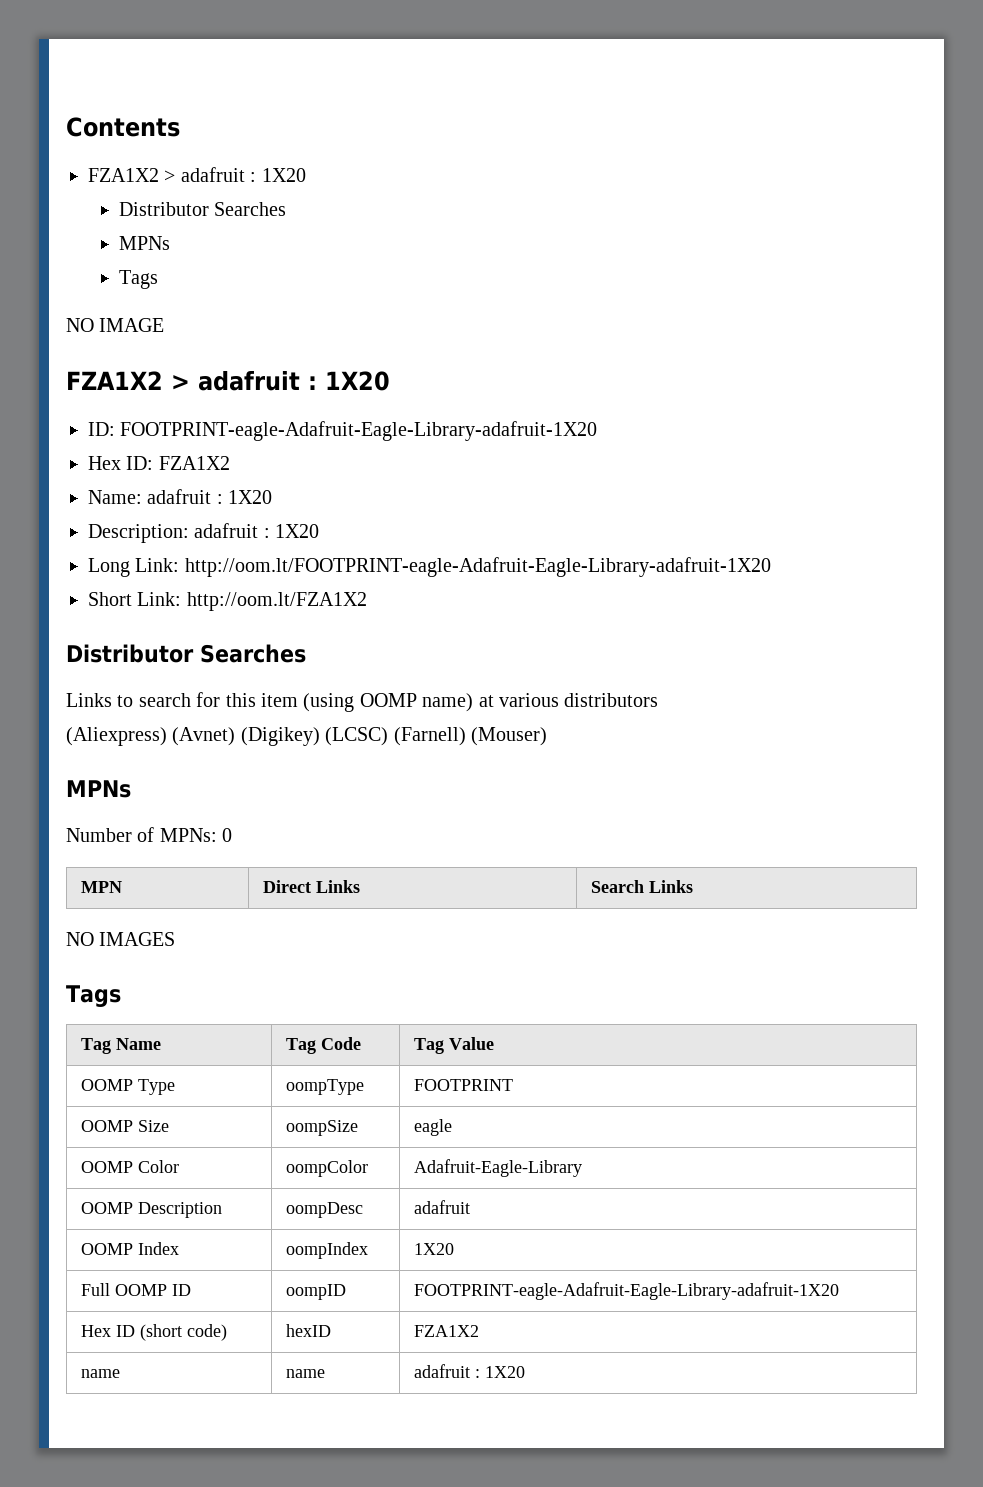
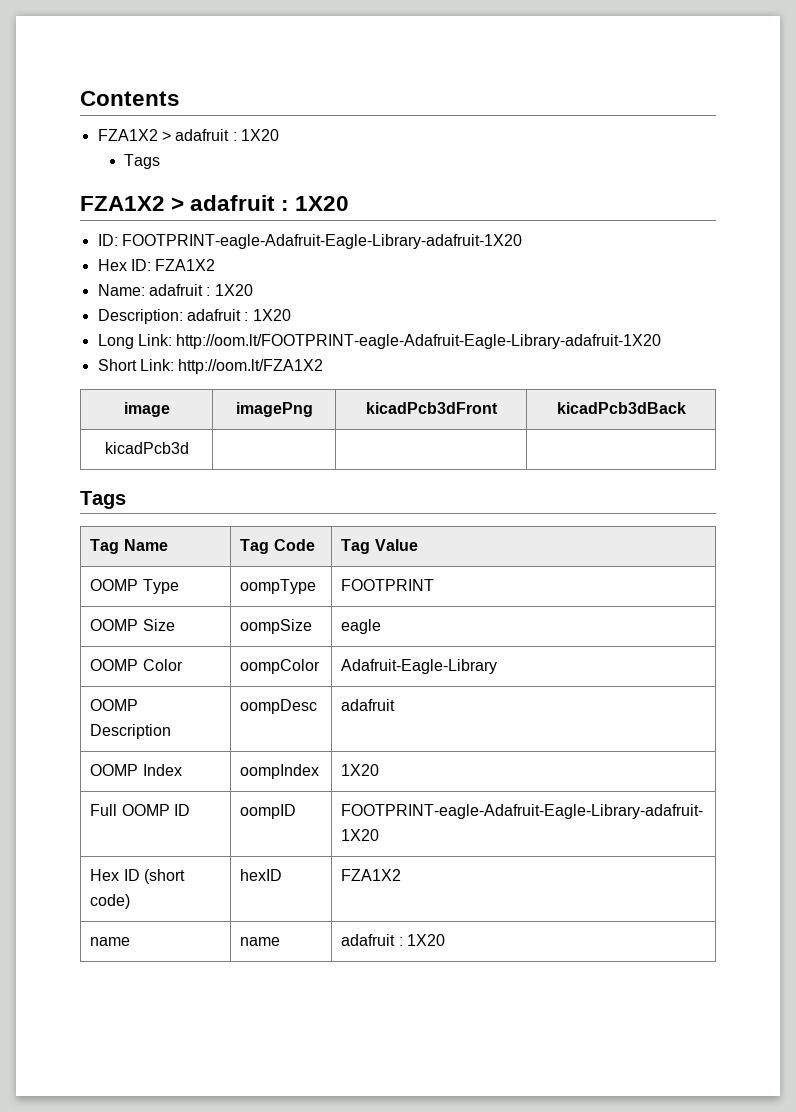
  Contents
  FZA1X2 > adafruit : 1X20
- Distributor Searches
- MPNs
  Tags
- NO IMAGE
  Short Link: http://oom.lt/FZA1X2
- Distributor Searches
- Links to search for this item (using OOMP name) at various distributors
- (Aliexpress) (Avnet) (Digikey) (LCSC) (Farnell) (Mouser)
- MPNs
- Number of MPNs: 0
- MPN | Direct Links | Search Links
- NO IMAGES
+ image | imagePng | kicadPcb3dFront | kicadPcb3dBack
+ kicadPcb3d | | |

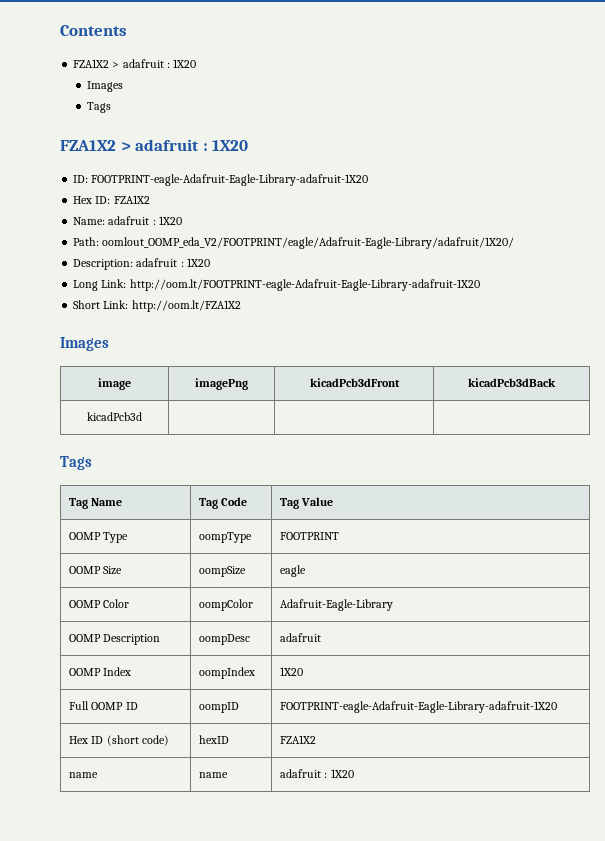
  Contents
  FZA1X2 > adafruit : 1X20
+ Images
+ Path: oomlout_OOMP_eda_V2/FOOTPRINT/eagle/Adafruit-Eagle-Library/adafruit/1X20/
  Short Link: http://oom.lt/FZA1X2
+ Images

